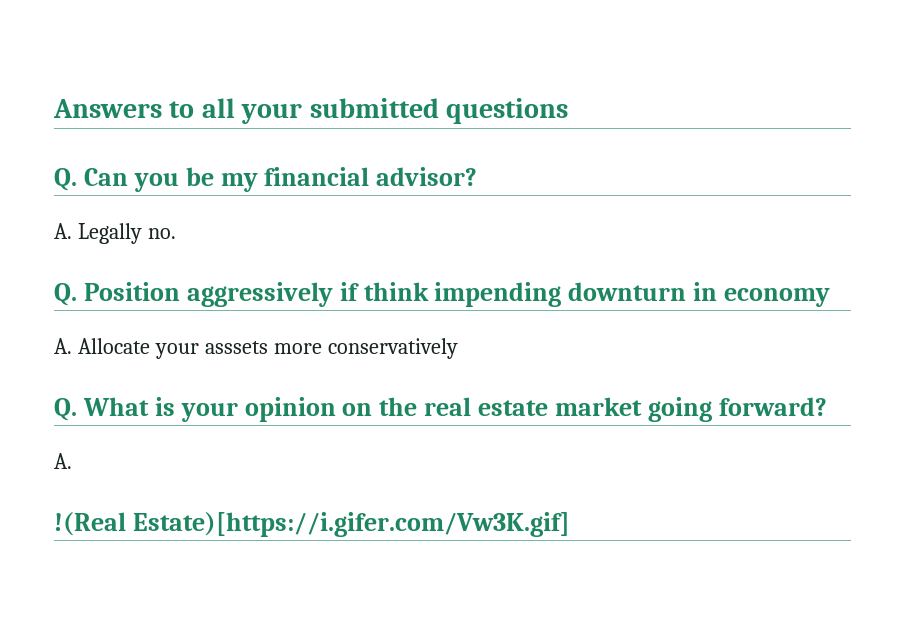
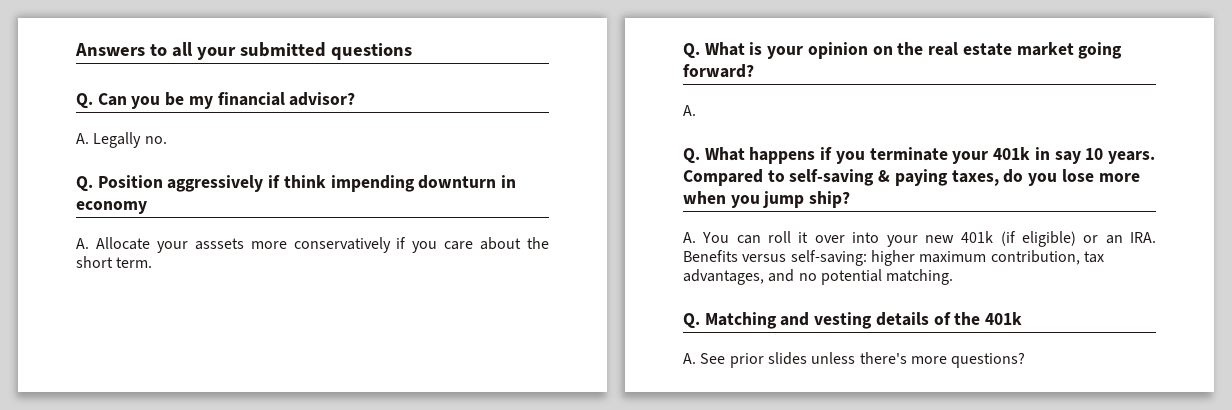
- A. Allocate your asssets more conservatively
+ A. Allocate your asssets more conservatively if you care about the short term.
- !(Real Estate)[https://i.gifer.com/Vw3K.gif]
+ Q. What happens if you terminate your 401k in say 10 years. Compared to self-saving & paying taxes, do you lose more when you jump ship?
+ A. You can roll it over into your new 401k (if eligible) or an IRA. Benefits versus self-saving: higher maximum contribution, tax advantages, and no potential matching.
+ Q. Matching and vesting details of the 401k
+ A. See prior slides unless there's more questions?

